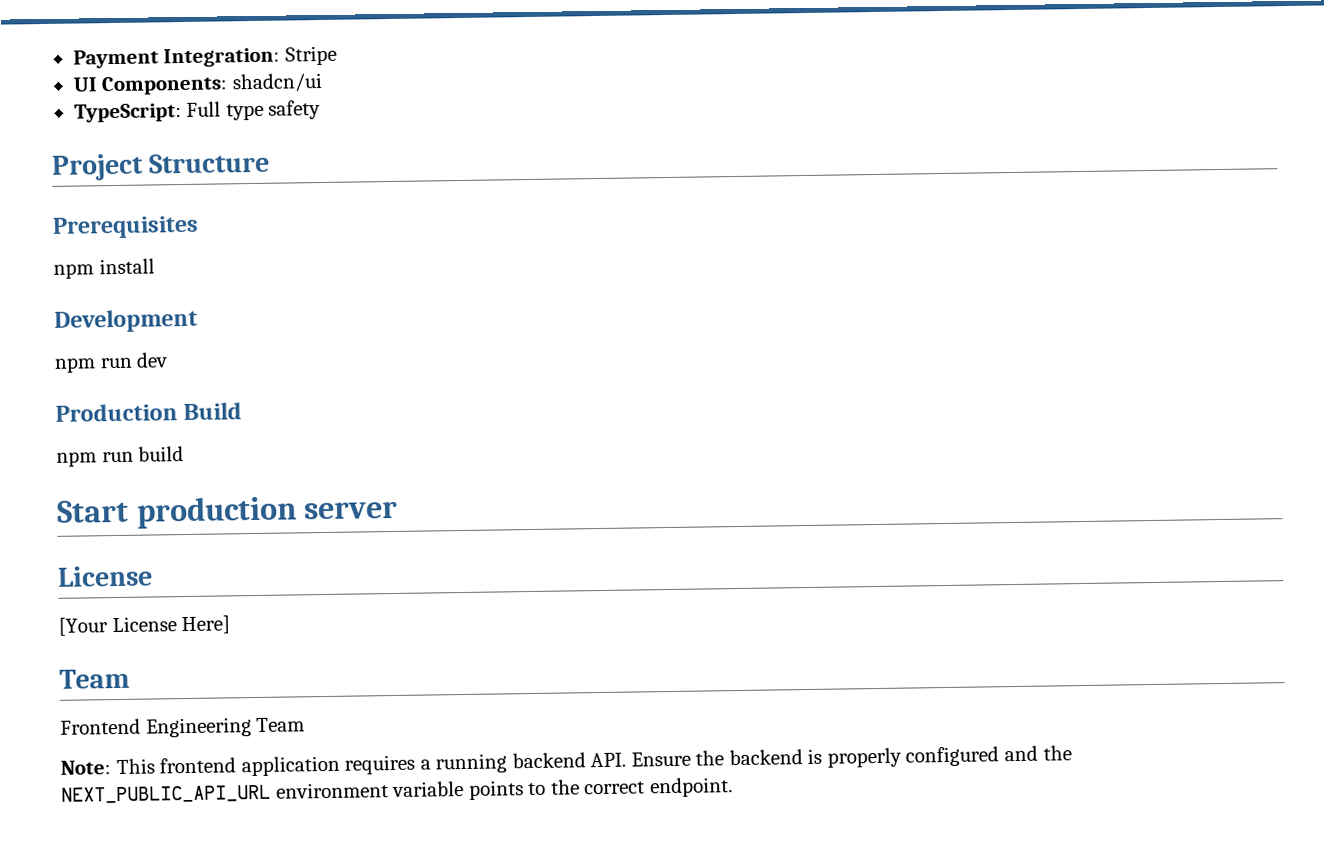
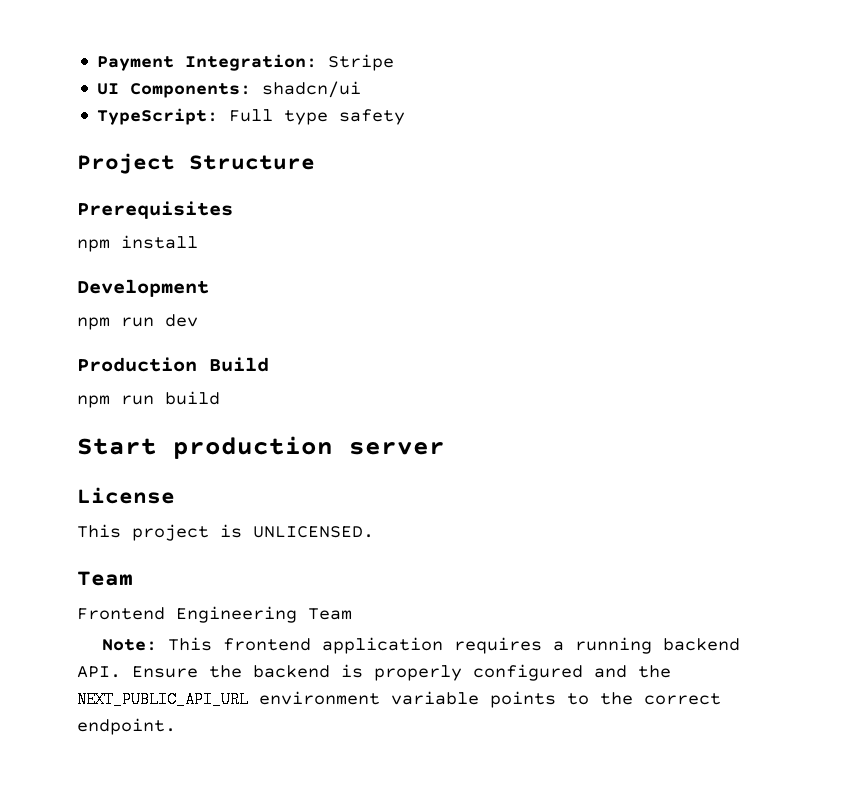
- [Your License Here]
+ This project is UNLICENSED.

